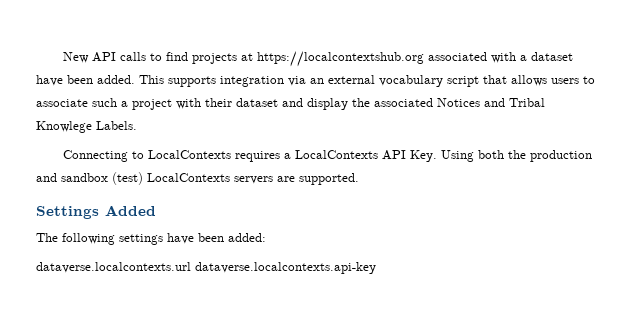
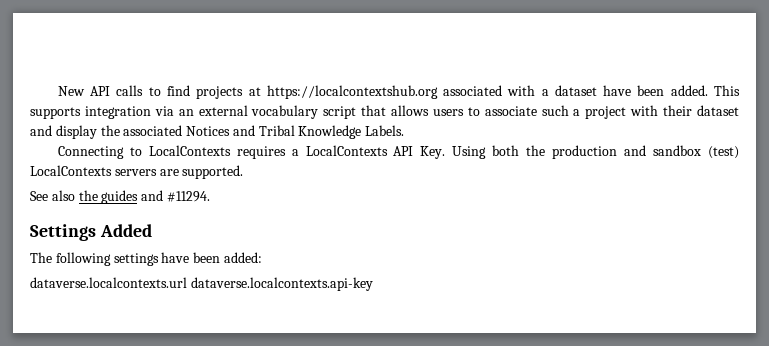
- This supports integration via an external vocabulary script that allows users to associate such a project with their dataset and display the associated Notices and Tribal Knowlege Labels.
+ This supports integration via an external vocabulary script that allows users to associate such a project with their dataset and display the associated Notices and Tribal Knowledge Labels.
+ See also the guides and #11294.

